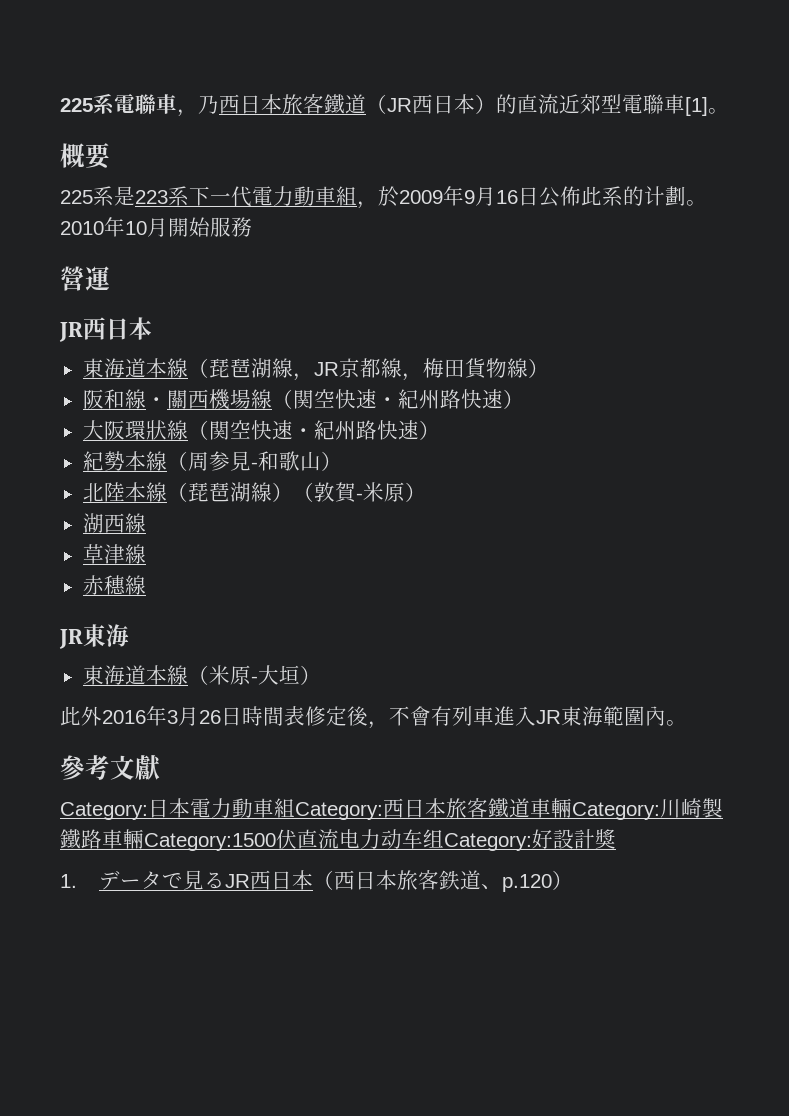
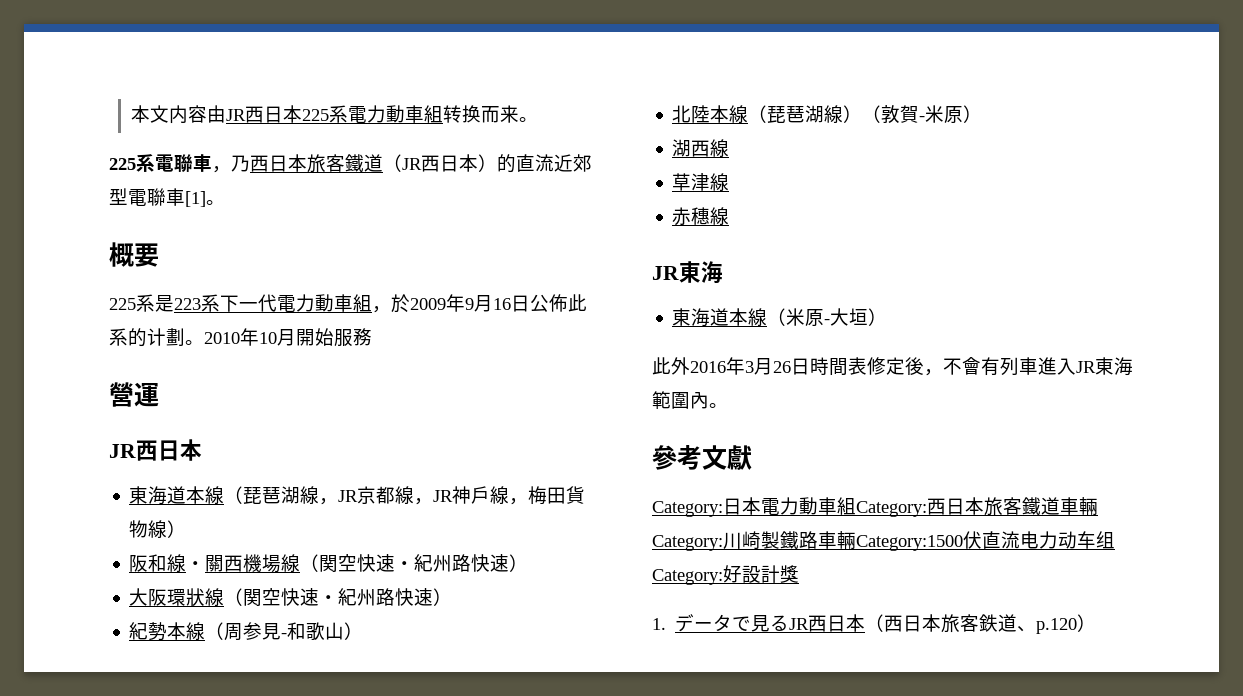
+ 本文内容由JR西日本225系電力動車組转换而来。
- 東海道本線（琵琶湖線，JR京都線，梅田貨物線）
+ 東海道本線（琵琶湖線，JR京都線，JR神戶線，梅田貨物線）

